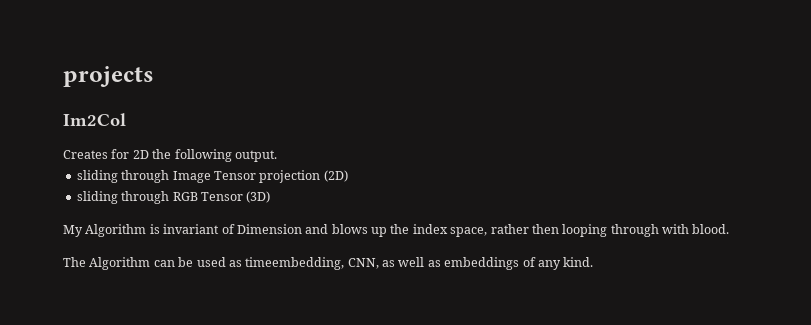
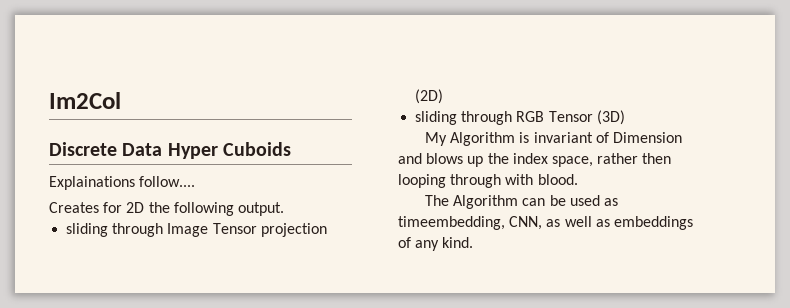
- projects
  Im2Col
+ Discrete Data Hyper Cuboids
+ Explainations follow....

